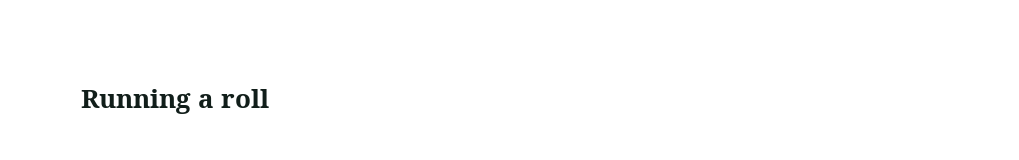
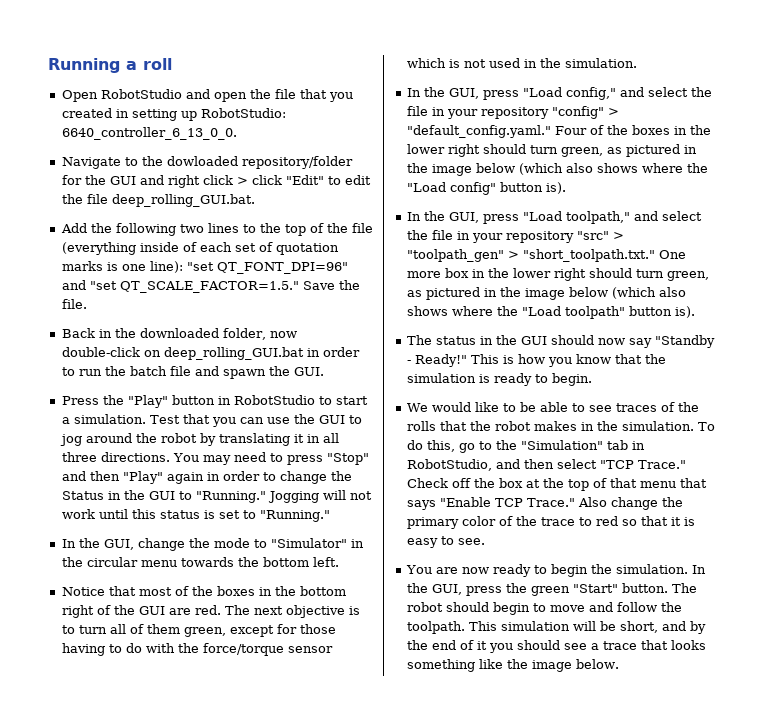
+ Open RobotStudio and open the file that you created in setting up RobotStudio: 6640_controller_6_13_0_0.
+ Navigate to the dowloaded repository/folder for the GUI and right click > click "Edit" to edit the file deep_rolling_GUI.bat.
+ Add the following two lines to the top of the file (everything inside of each set of quotation marks is one line): "set QT_FONT_DPI=96" and "set QT_SCALE_FACTOR=1.5." Save the file.
+ Back in the downloaded folder, now double-click on deep_rolling_GUI.bat in order to run the batch file and spawn the GUI.
+ Press the "Play" button in RobotStudio to start a simulation. Test that you can use the GUI to jog around the robot by translating it in all three directions. You may need to press "Stop" and then "Play" again in order to change the Status in the GUI to "Running." Jogging will not work until this status is set to "Running."
+ In the GUI, change the mode to "Simulator" in the circular menu towards the bottom left.
+ Notice that most of the boxes in the bottom right of the GUI are red. The next objective is to turn all of them green, except for those having to do with the force/torque sensor which is not used in the simulation.
+ In the GUI, press "Load config," and select the file in your repository "config" > "default_config.yaml." Four of the boxes in the lower right should turn green, as pictured in the image below (which also shows where the "Load config" button is).
+ In the GUI, press "Load toolpath," and select the file in your repository "src" > "toolpath_gen" > "short_toolpath.txt." One more box in the lower right should turn green, as pictured in the image below (which also shows where the "Load toolpath" button is).
+ The status in the GUI should now say "Standby - Ready!" This is how you know that the simulation is ready to begin.
+ We would like to be able to see traces of the rolls that the robot makes in the simulation. To do this, go to the "Simulation" tab in RobotStudio, and then select "TCP Trace." Check off the box at the top of that menu that says "Enable TCP Trace." Also change the primary color of the trace to red so that it is easy to see.
+ You are now ready to begin the simulation. In the GUI, press the green "Start" button. The robot should begin to move and follow the toolpath. This simulation will be short, and by the end of it you should see a trace that looks something like the image below.

